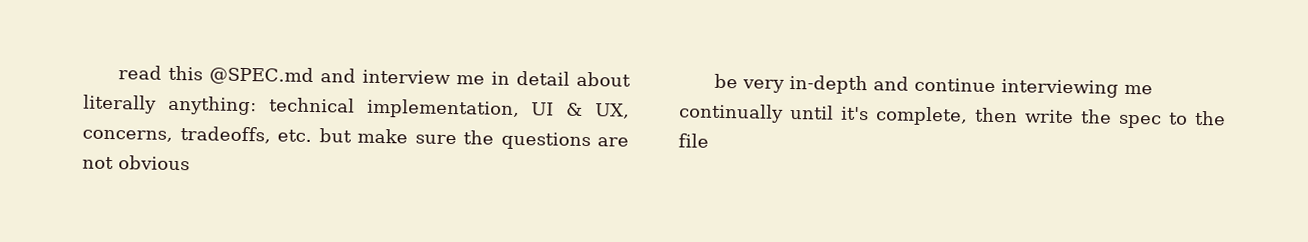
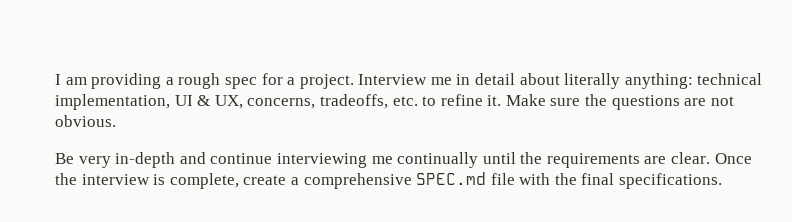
- read this @SPEC.md and interview me in detail about literally anything: technical implementation, UI & UX, concerns, tradeoffs, etc. but make sure the questions are not obvious
- be very in-depth and continue interviewing me continually until it's complete, then write the spec to the file
+ I am providing a rough spec for a project. Interview me in detail about literally anything: technical implementation, UI & UX, concerns, tradeoffs, etc. to refine it. Make sure the questions are not obvious.
+ Be very in-depth and continue interviewing me continually until the requirements are clear. Once the interview is complete, create a comprehensive SPEC.md file with the final specifications.

